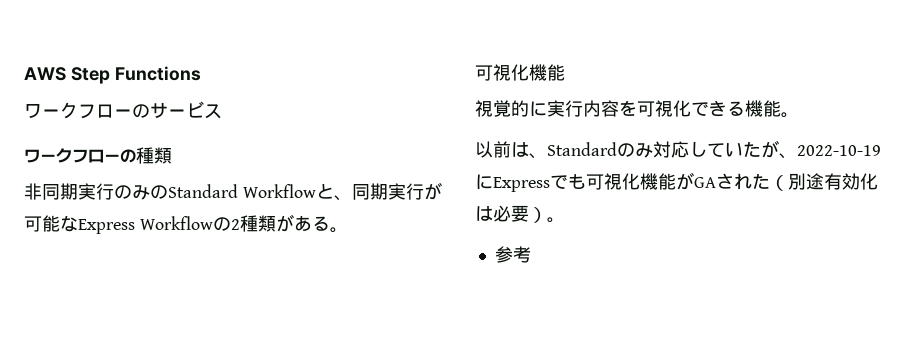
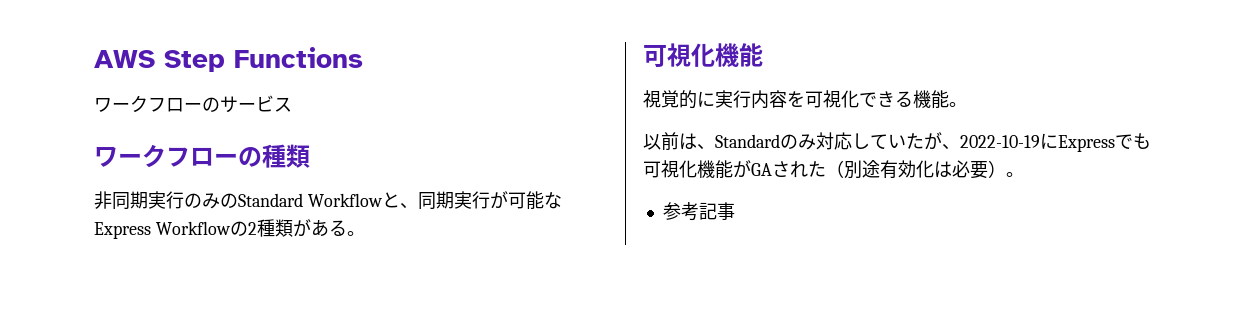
- 参考
+ 参考記事

